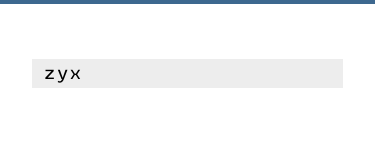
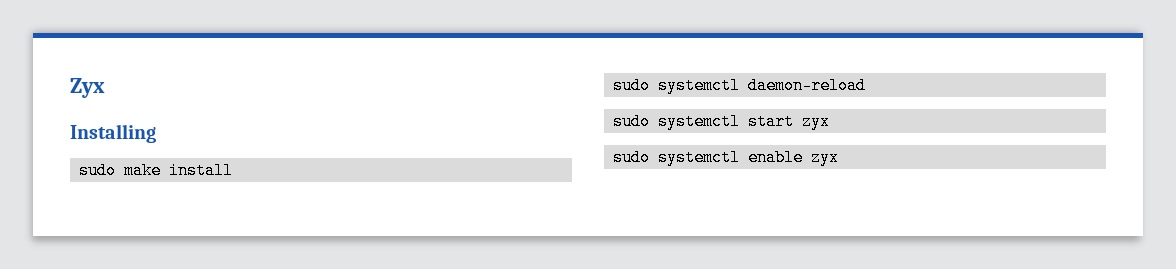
- zyx
+ Zyx
+ Installing
+ sudo make install
+ sudo systemctl daemon-reload
+ sudo systemctl start zyx
+ sudo systemctl enable zyx

